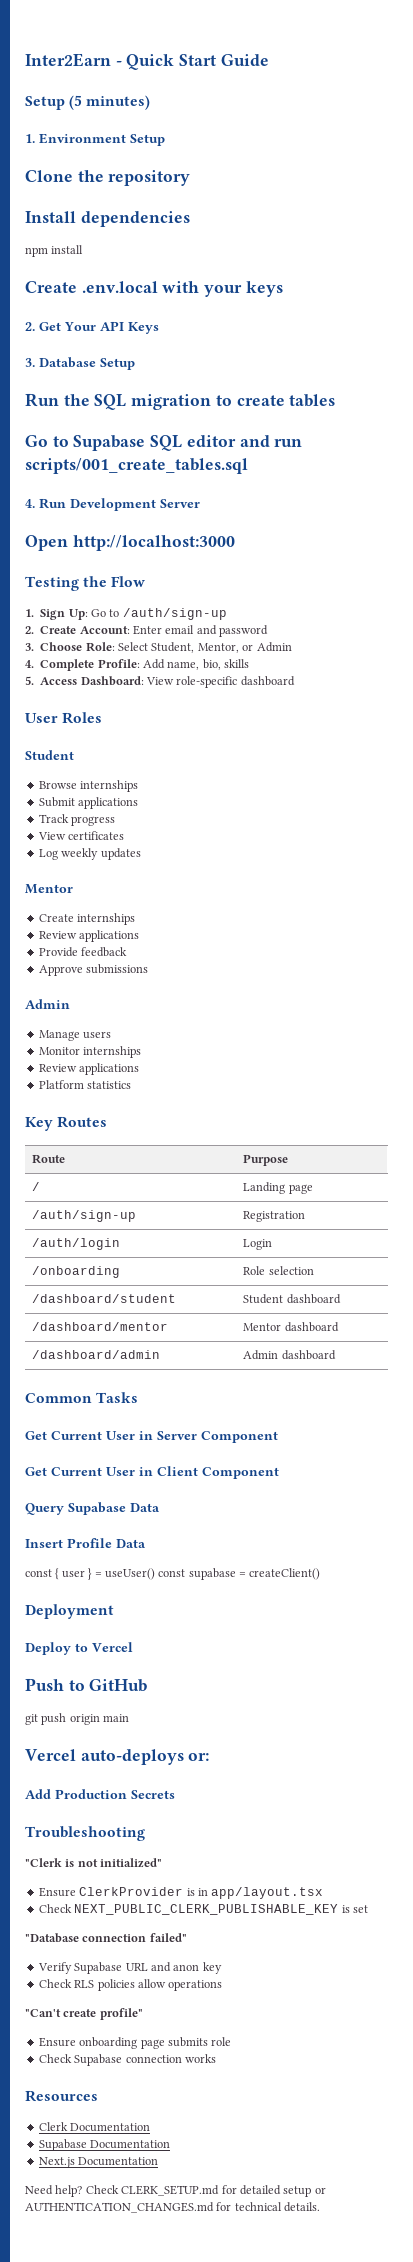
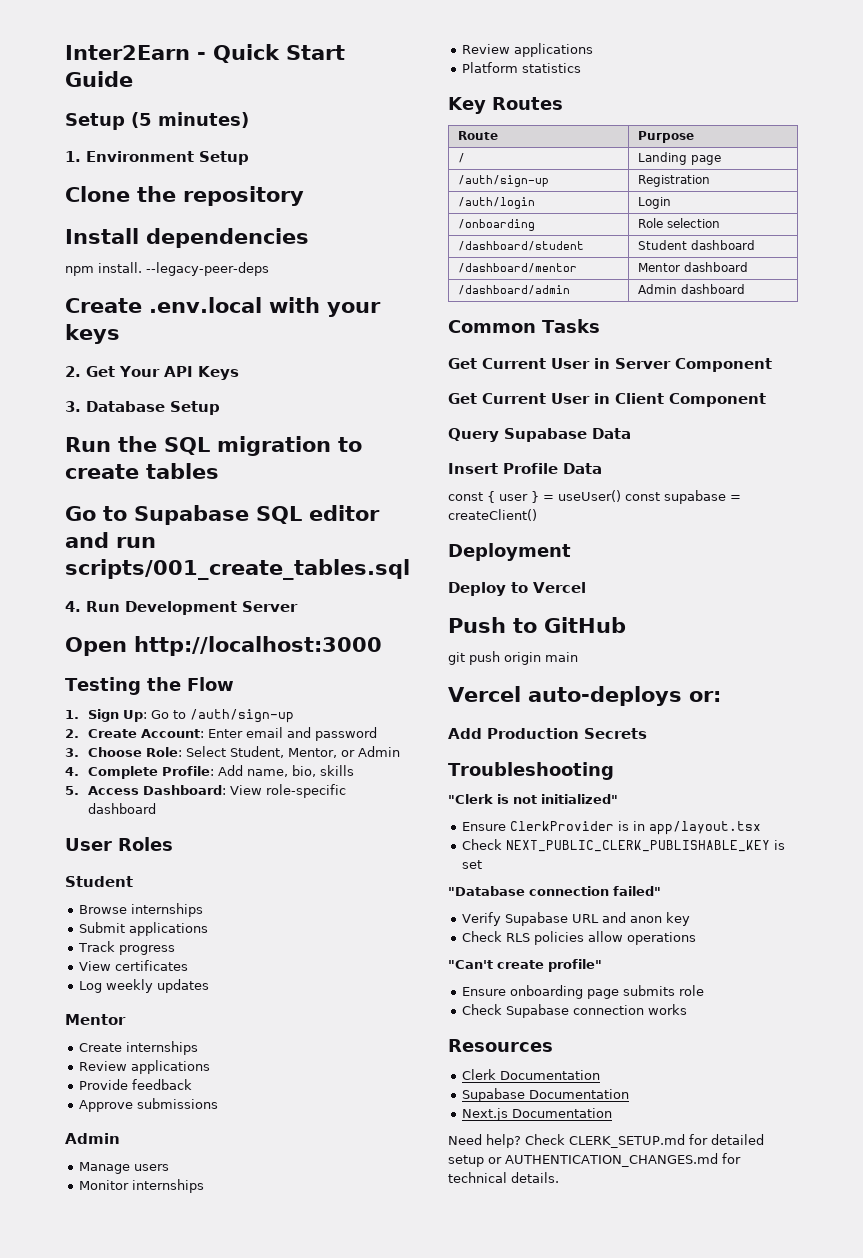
- npm install
+ npm install. --legacy-peer-deps

